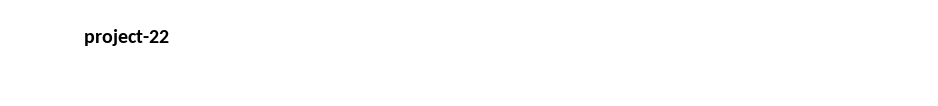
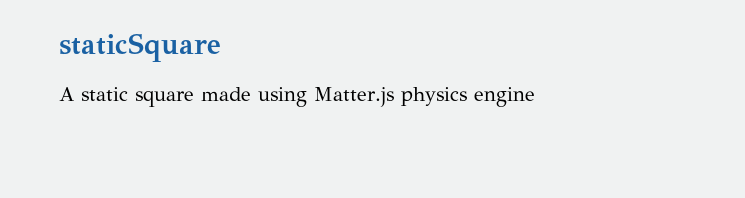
- project-22
+ staticSquare
+ A static square made using Matter.js physics engine

